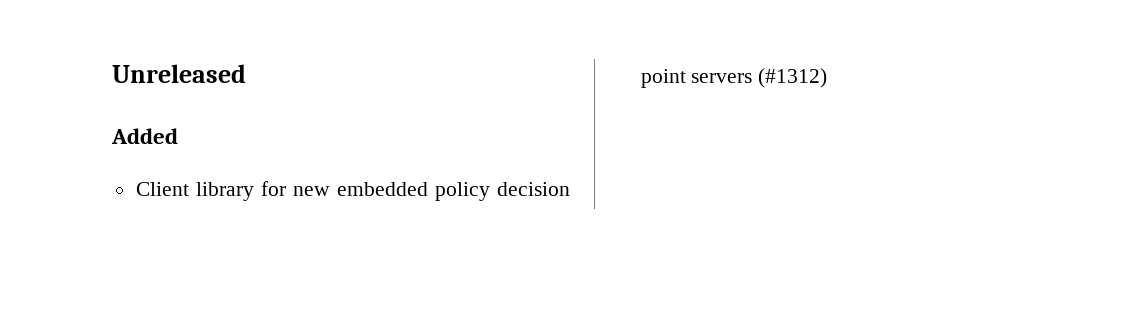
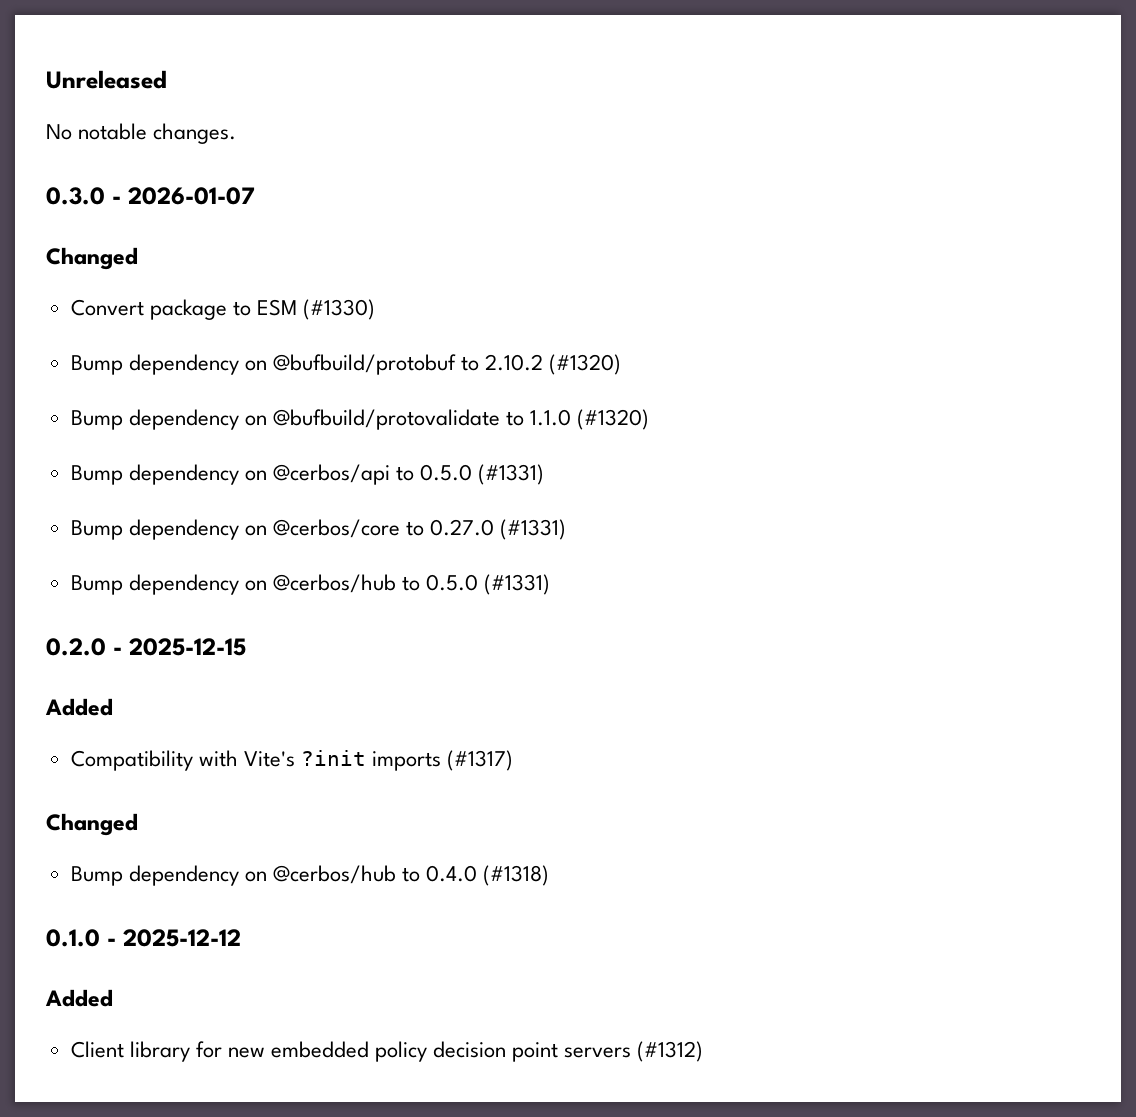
+ No notable changes.
+ 0.3.0 - 2026-01-07
+ Changed
+ Convert package to ESM (#1330)
+ Bump dependency on @bufbuild/protobuf to 2.10.2 (#1320)
+ Bump dependency on @bufbuild/protovalidate to 1.1.0 (#1320)
+ Bump dependency on @cerbos/api to 0.5.0 (#1331)
+ Bump dependency on @cerbos/core to 0.27.0 (#1331)
+ Bump dependency on @cerbos/hub to 0.5.0 (#1331)
+ 0.2.0 - 2025-12-15
+ Added
+ Compatibility with Vite's ?init imports (#1317)
+ Changed
+ Bump dependency on @cerbos/hub to 0.4.0 (#1318)
+ 0.1.0 - 2025-12-12

